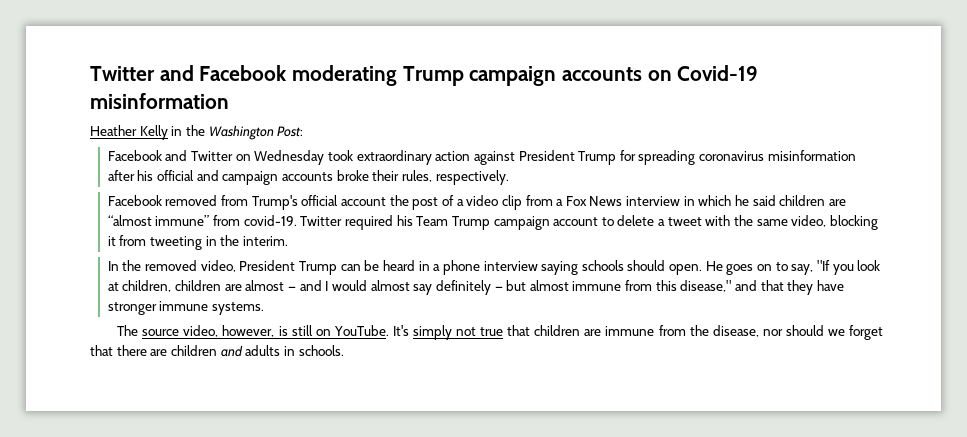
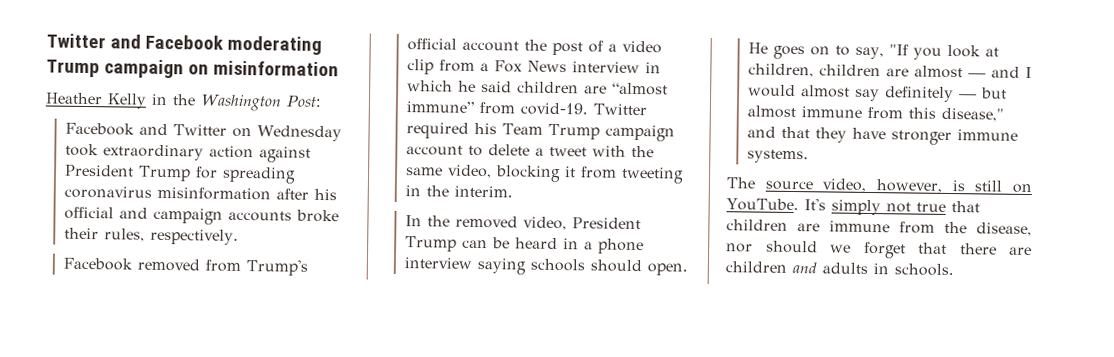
- Twitter and Facebook moderating Trump campaign accounts on Covid-19 misinformation
+ Twitter and Facebook moderating Trump campaign on misinformation

